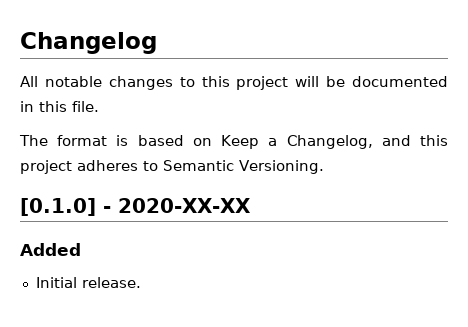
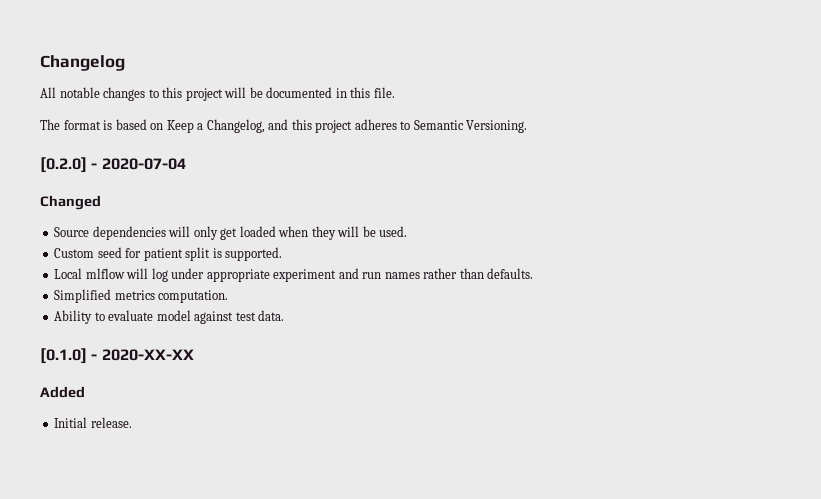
+ [0.2.0] - 2020-07-04
+ Changed
+ Source dependencies will only get loaded when they will be used.
+ Custom seed for patient split is supported.
+ Local mlflow will log under appropriate experiment and run names rather than defaults.
+ Simplified metrics computation.
+ Ability to evaluate model against test data.

